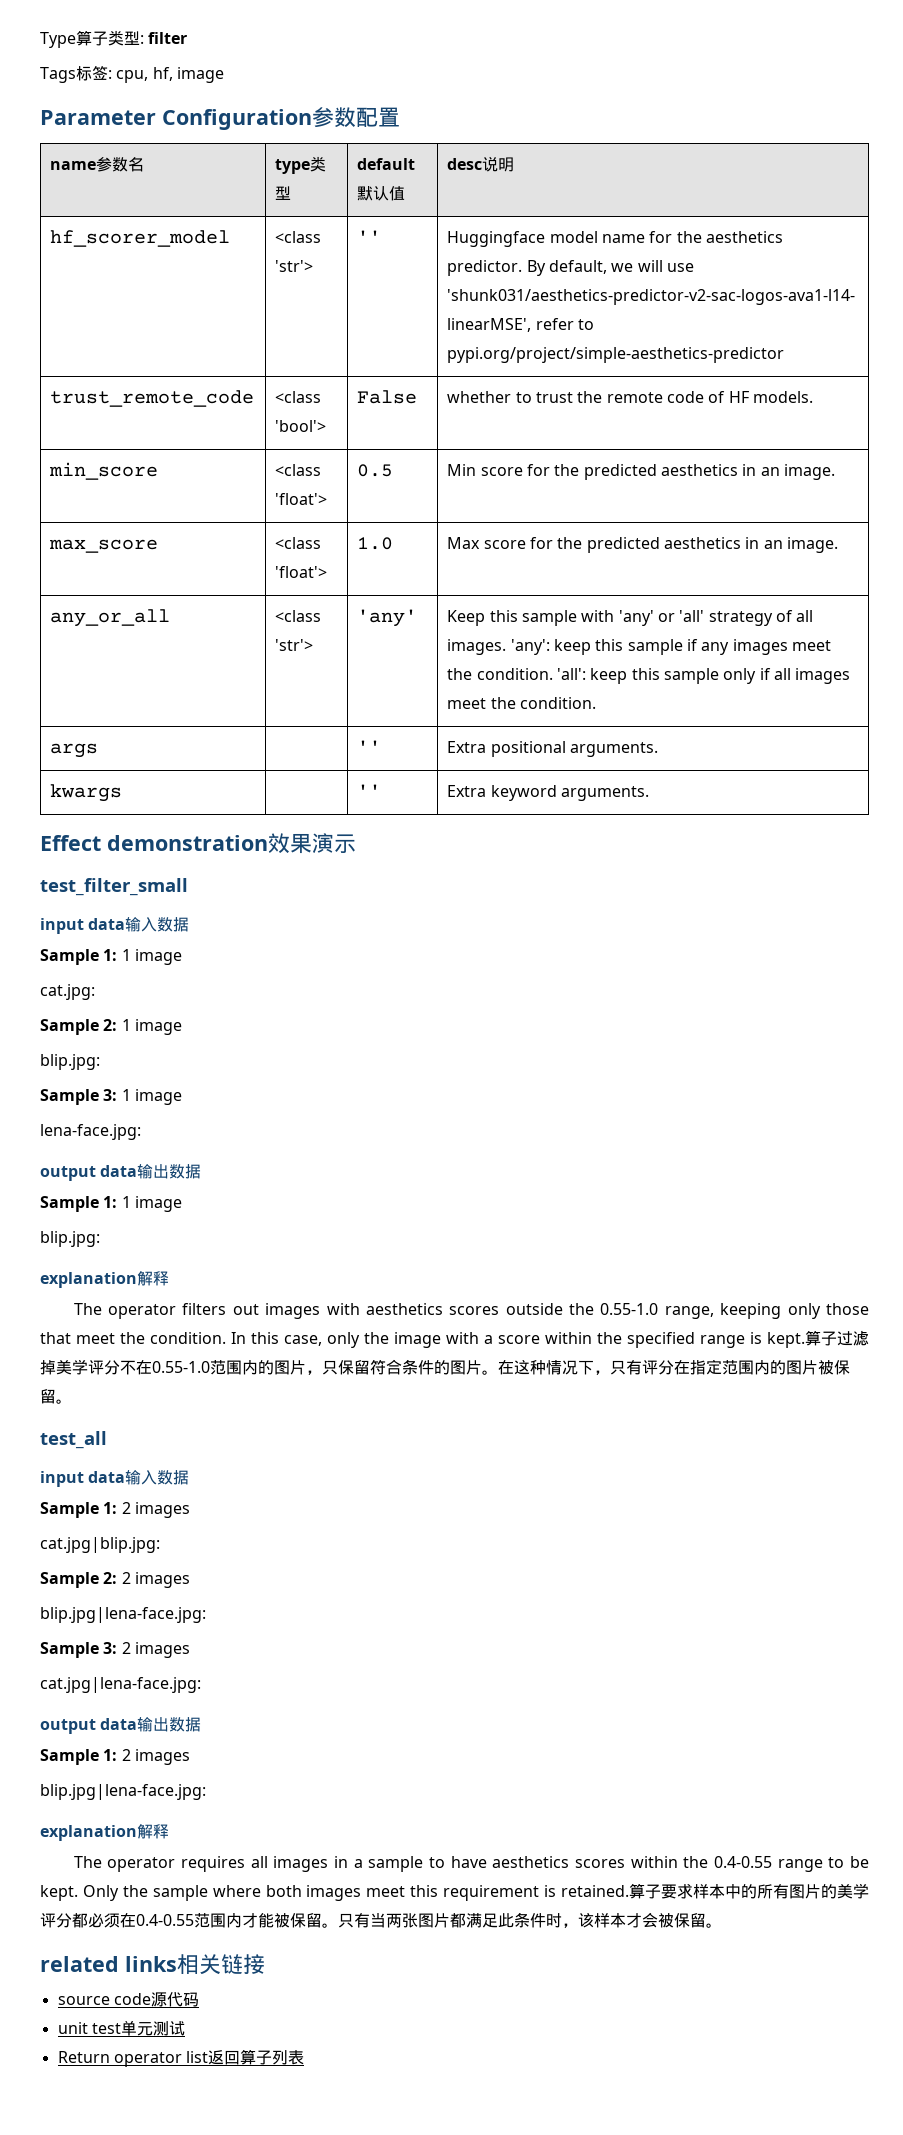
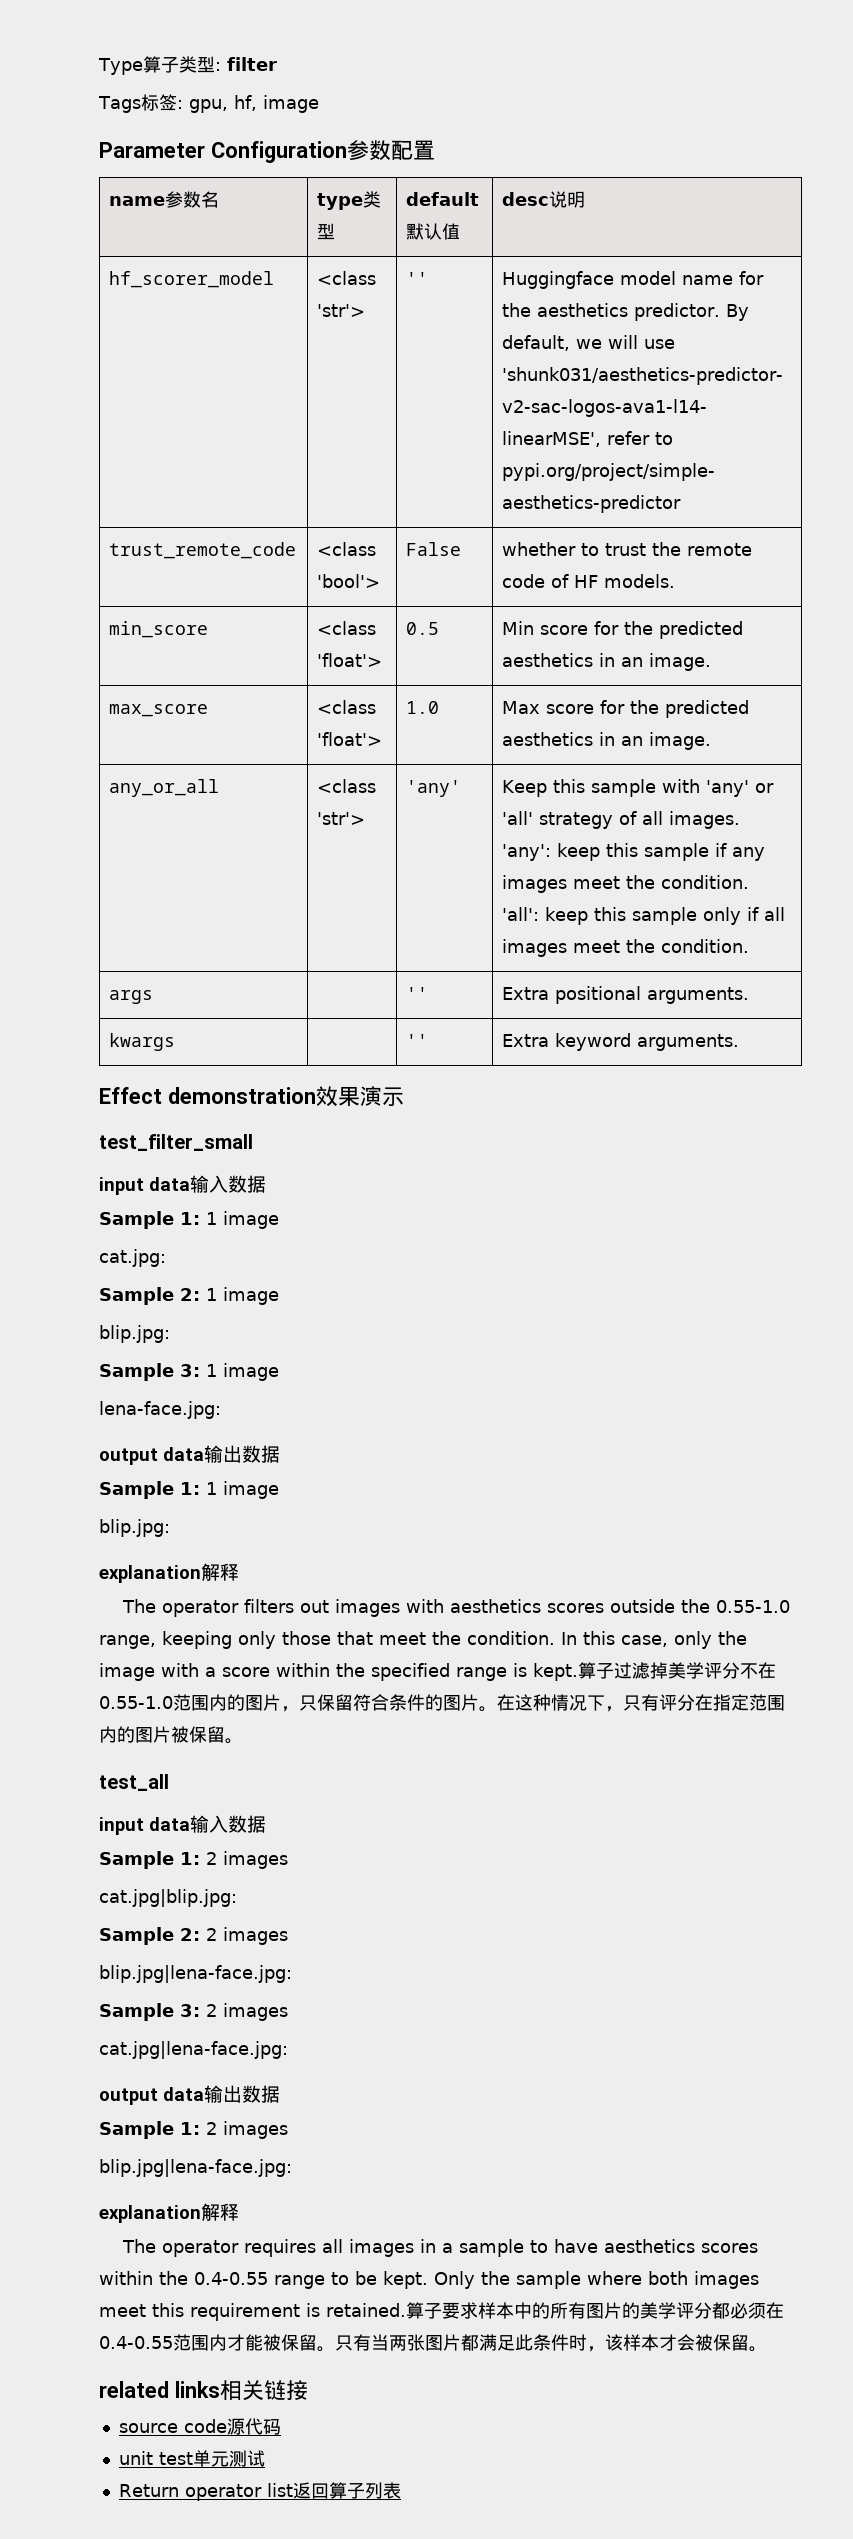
- Tags标签: cpu, hf, image
+ Tags标签: gpu, hf, image

